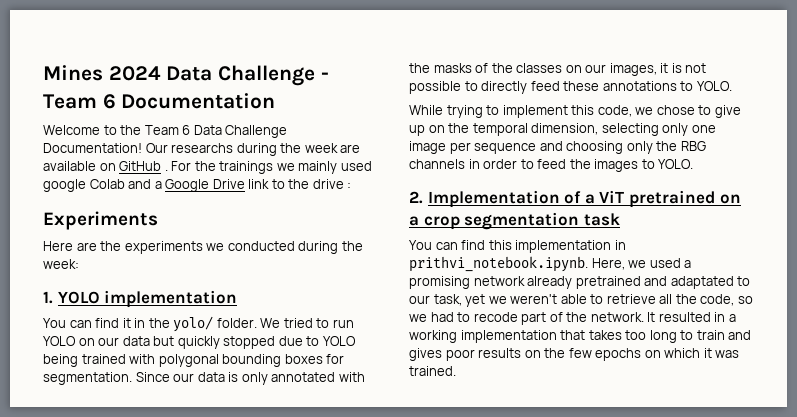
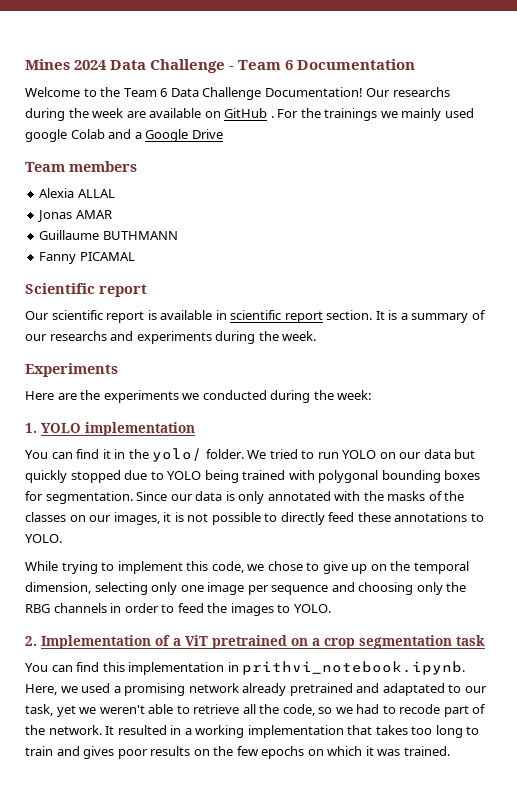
- For the trainings we mainly used google Colab and a Google Drive link to the drive :
+ For the trainings we mainly used google Colab and a Google Drive
+ Team members
+ Alexia ALLAL
+ Jonas AMAR
+ Guillaume BUTHMANN
+ Fanny PICAMAL
+ Scientific report
+ Our scientific report is available in scientific report section. It is a summary of our researchs and experiments during the week.

